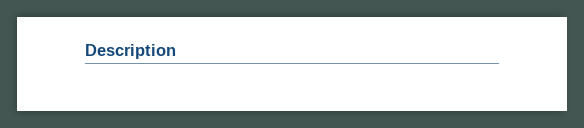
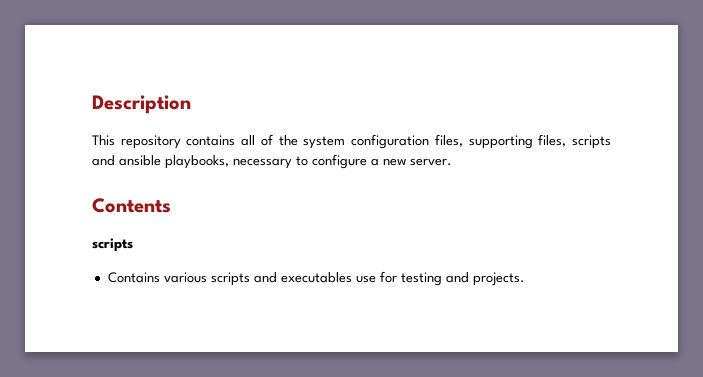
+ This repository contains all of the system configuration files, supporting files, scripts and ansible playbooks, necessary to configure a new server.
+ Contents
+ scripts
+ Contains various scripts and executables use for testing and projects.

